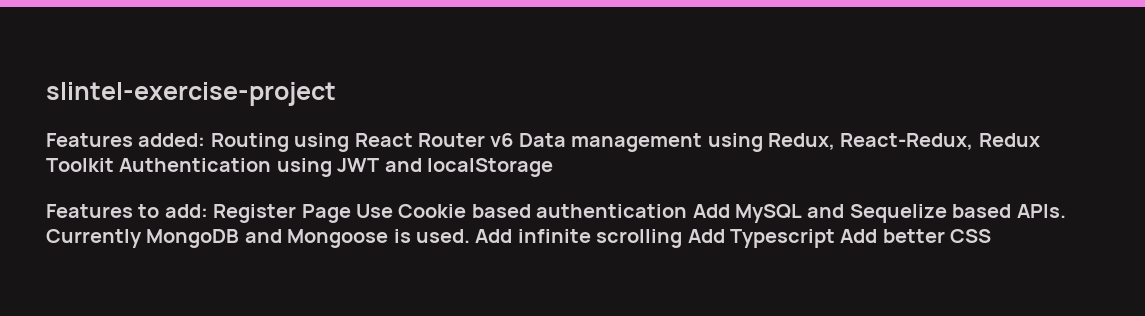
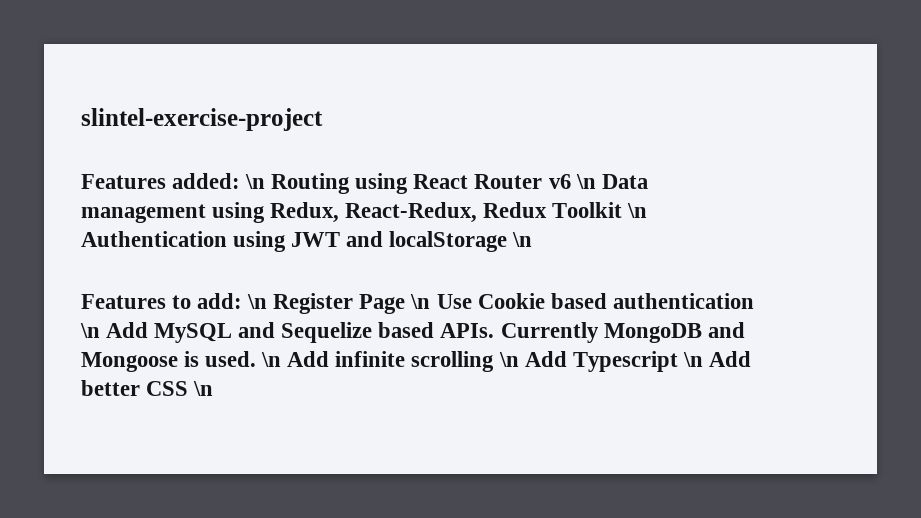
- Features added: Routing using React Router v6 Data management using Redux, React-Redux, Redux Toolkit Authentication using JWT and localStorage
+ Features added: \n Routing using React Router v6 \n Data management using Redux, React-Redux, Redux Toolkit \n Authentication using JWT and localStorage \n
- Features to add: Register Page Use Cookie based authentication Add MySQL and Sequelize based APIs.
+ Features to add: \n Register Page \n Use Cookie based authentication \n Add MySQL and Sequelize based APIs.
- Add infinite scrolling Add Typescript Add better CSS
+ \n Add infinite scrolling \n Add Typescript \n Add better CSS \n

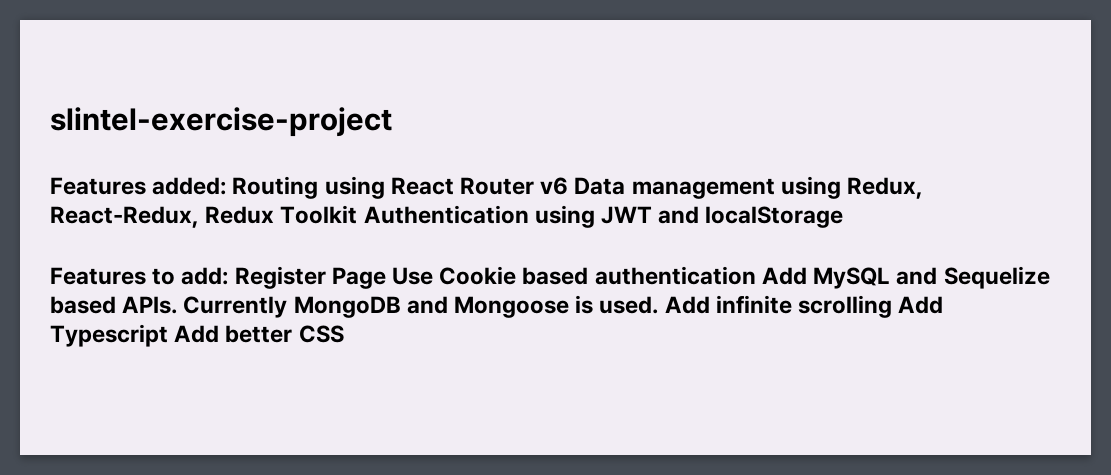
- Features added: \n Routing using React Router v6 \n Data management using Redux, React-Redux, Redux Toolkit \n Authentication using JWT and localStorage \n
+ Features added: Routing using React Router v6 Data management using Redux, React-Redux, Redux Toolkit Authentication using JWT and localStorage
- Features to add: \n Register Page \n Use Cookie based authentication \n Add MySQL and Sequelize based APIs.
+ Features to add: Register Page Use Cookie based authentication Add MySQL and Sequelize based APIs.
- \n Add infinite scrolling \n Add Typescript \n Add better CSS \n
+ Add infinite scrolling Add Typescript Add better CSS

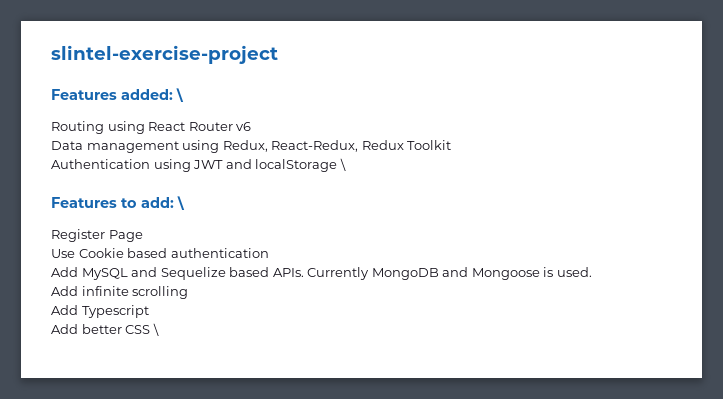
- Features added: Routing using React Router v6 Data management using Redux, React-Redux, Redux Toolkit Authentication using JWT and localStorage
+ Features added: \
+ Routing using React Router v6
+ Data management using Redux, React-Redux, Redux Toolkit
+ Authentication using JWT and localStorage \
- Features to add: Register Page Use Cookie based authentication Add MySQL and Sequelize based APIs.
+ Features to add: \
+ Register Page
+ Use Cookie based authentication
+ Add MySQL and Sequelize based APIs.
- Currently MongoDB and Mongoose is used. Add infinite scrolling Add Typescript Add better CSS
+ Currently MongoDB and Mongoose is used.
+ Add infinite scrolling
+ Add Typescript
+ Add better CSS \

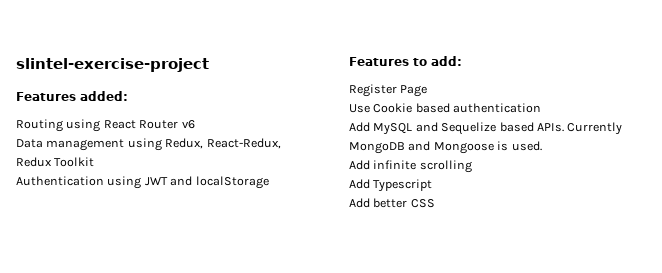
- Features added: \
+ Features added:
- Authentication using JWT and localStorage \
+ Authentication using JWT and localStorage
- Features to add: \
+ Features to add:
- Add better CSS \
+ Add better CSS

